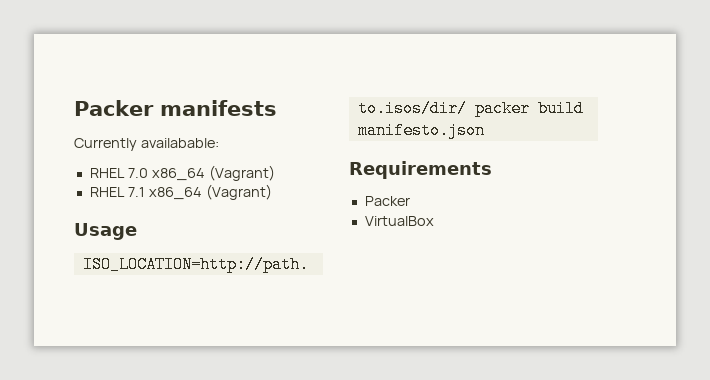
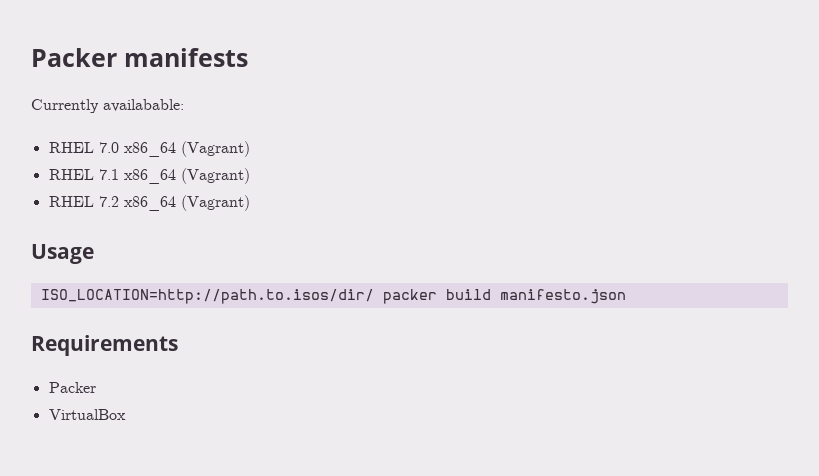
+ RHEL 7.2 x86_64 (Vagrant)

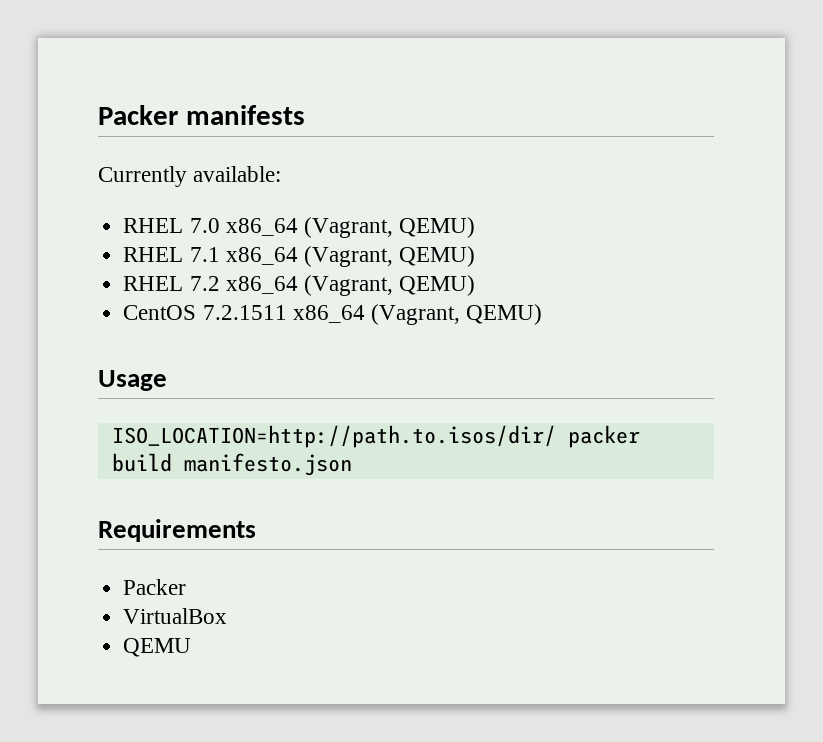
- Currently availabable:
+ Currently available:
- RHEL 7.0 x86_64 (Vagrant)
+ RHEL 7.0 x86_64 (Vagrant, QEMU)
- RHEL 7.1 x86_64 (Vagrant)
+ RHEL 7.1 x86_64 (Vagrant, QEMU)
- RHEL 7.2 x86_64 (Vagrant)
+ RHEL 7.2 x86_64 (Vagrant, QEMU)
+ CentOS 7.2.1511 x86_64 (Vagrant, QEMU)
+ QEMU

